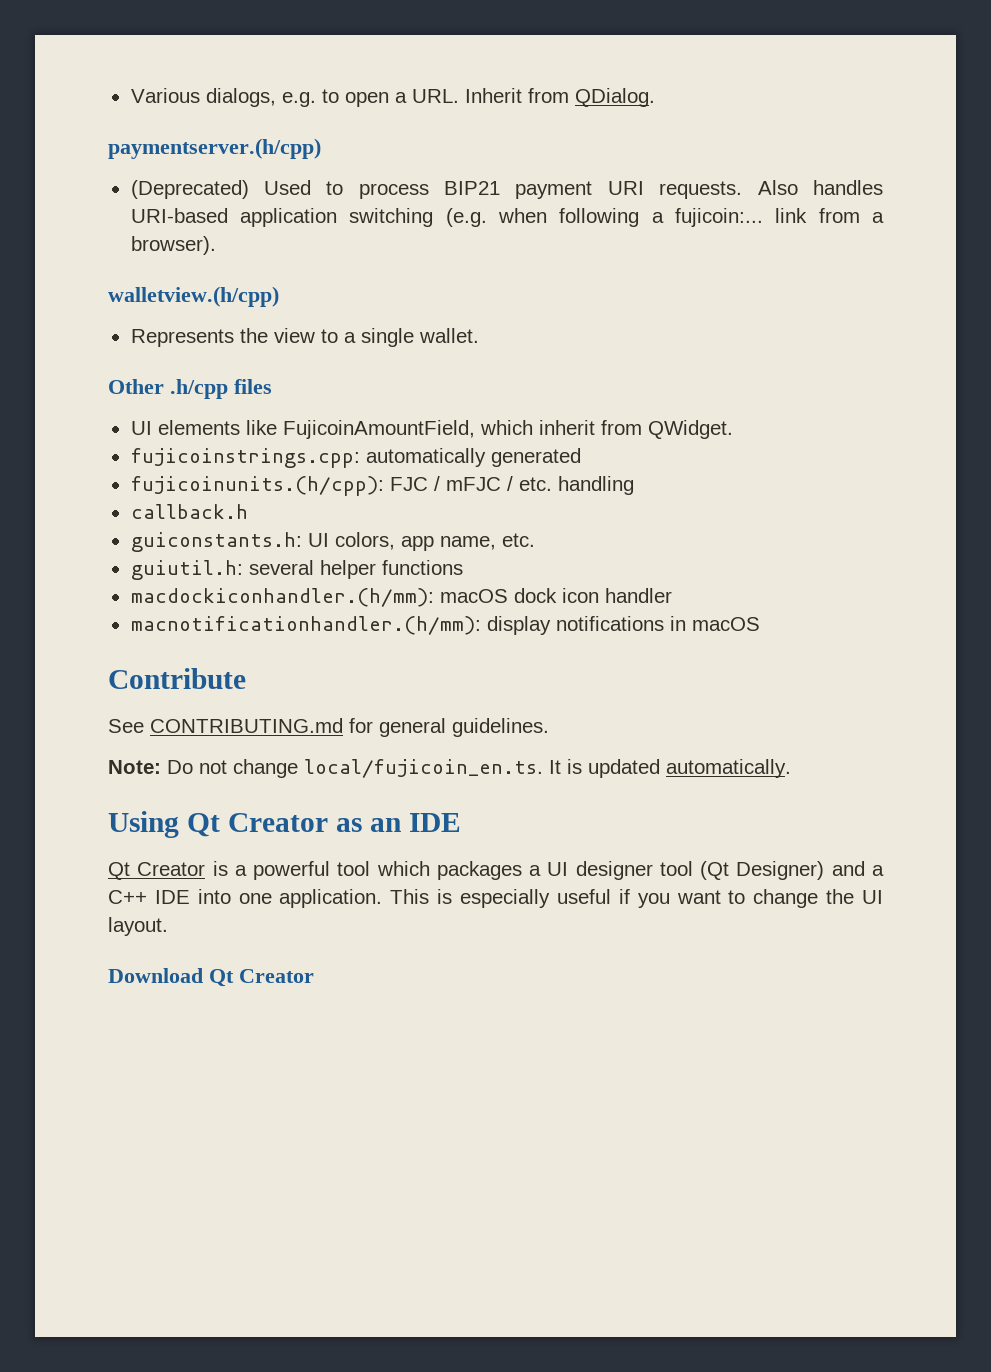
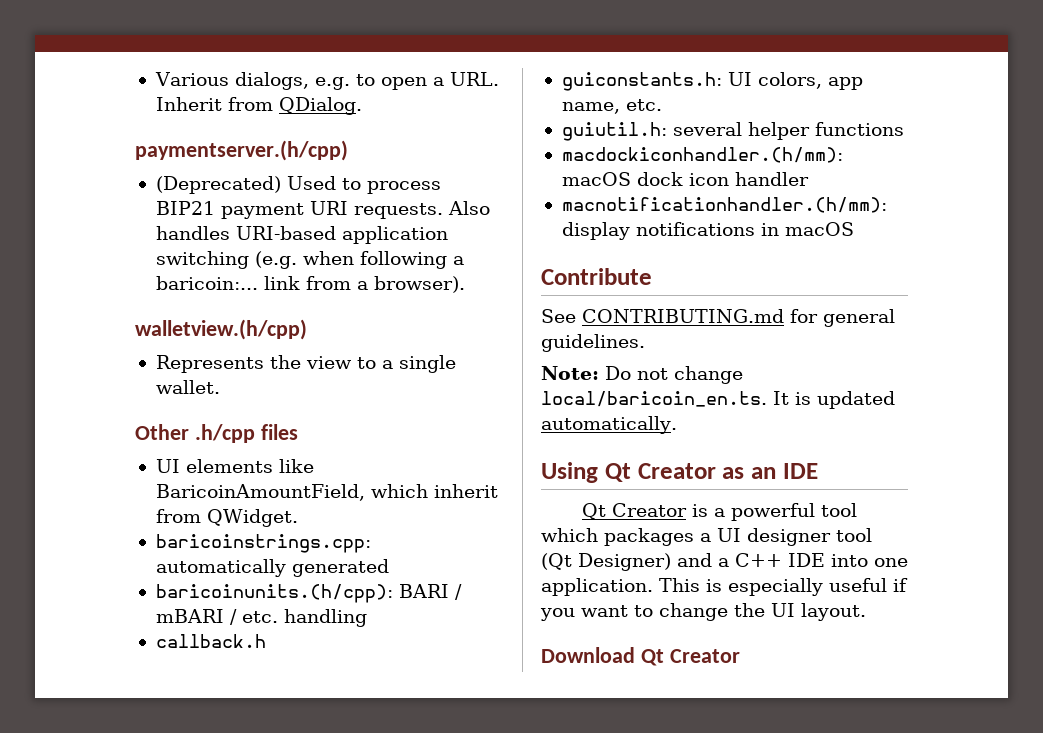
- Also handles URI-based application switching (e.g. when following a fujicoin:... link from a browser).
+ Also handles URI-based application switching (e.g. when following a baricoin:... link from a browser).
- UI elements like FujicoinAmountField, which inherit from QWidget.
+ UI elements like BaricoinAmountField, which inherit from QWidget.
- fujicoinstrings.cpp: automatically generated
+ baricoinstrings.cpp: automatically generated
- fujicoinunits.(h/cpp): FJC / mFJC / etc. handling
+ baricoinunits.(h/cpp): BARI / mBARI / etc. handling
- Note: Do not change local/fujicoin_en.ts. It is updated automatically.
+ Note: Do not change local/baricoin_en.ts. It is updated automatically.

